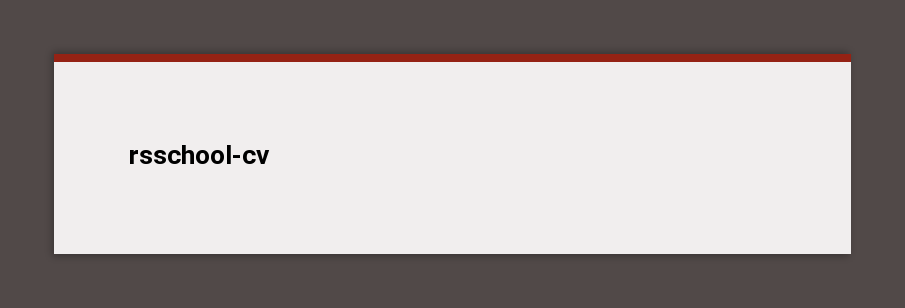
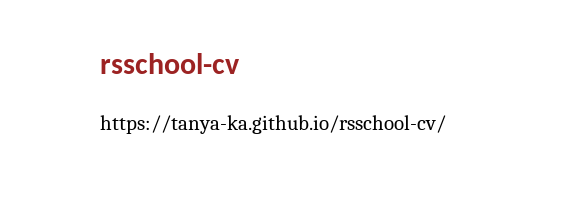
+ https://tanya-ka.github.io/rsschool-cv/

